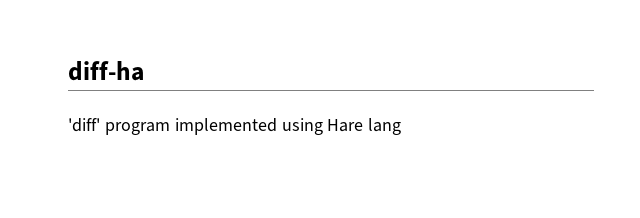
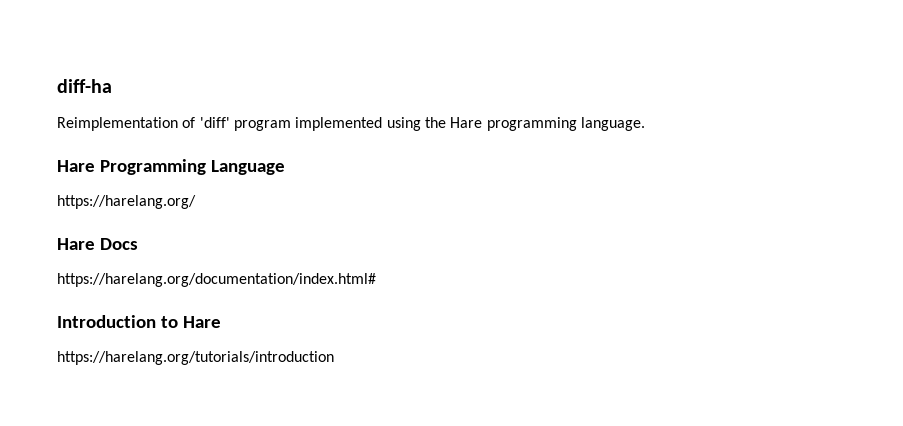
- 'diff' program implemented using Hare lang
+ Reimplementation of 'diff' program implemented using the Hare programming language.
+ Hare Programming Language
+ https://harelang.org/
+ Hare Docs
+ https://harelang.org/documentation/index.html#
+ Introduction to Hare
+ https://harelang.org/tutorials/introduction

